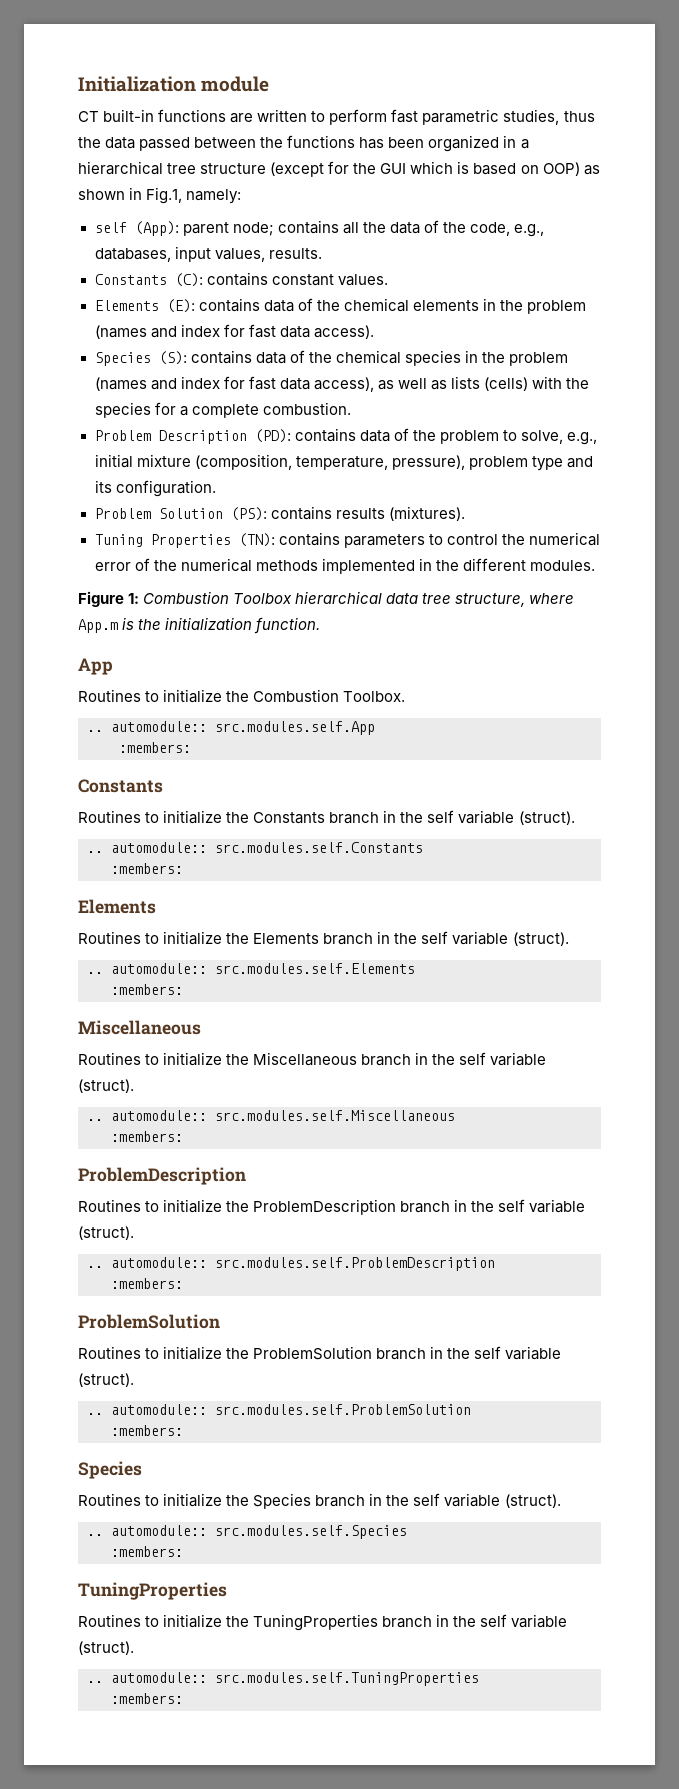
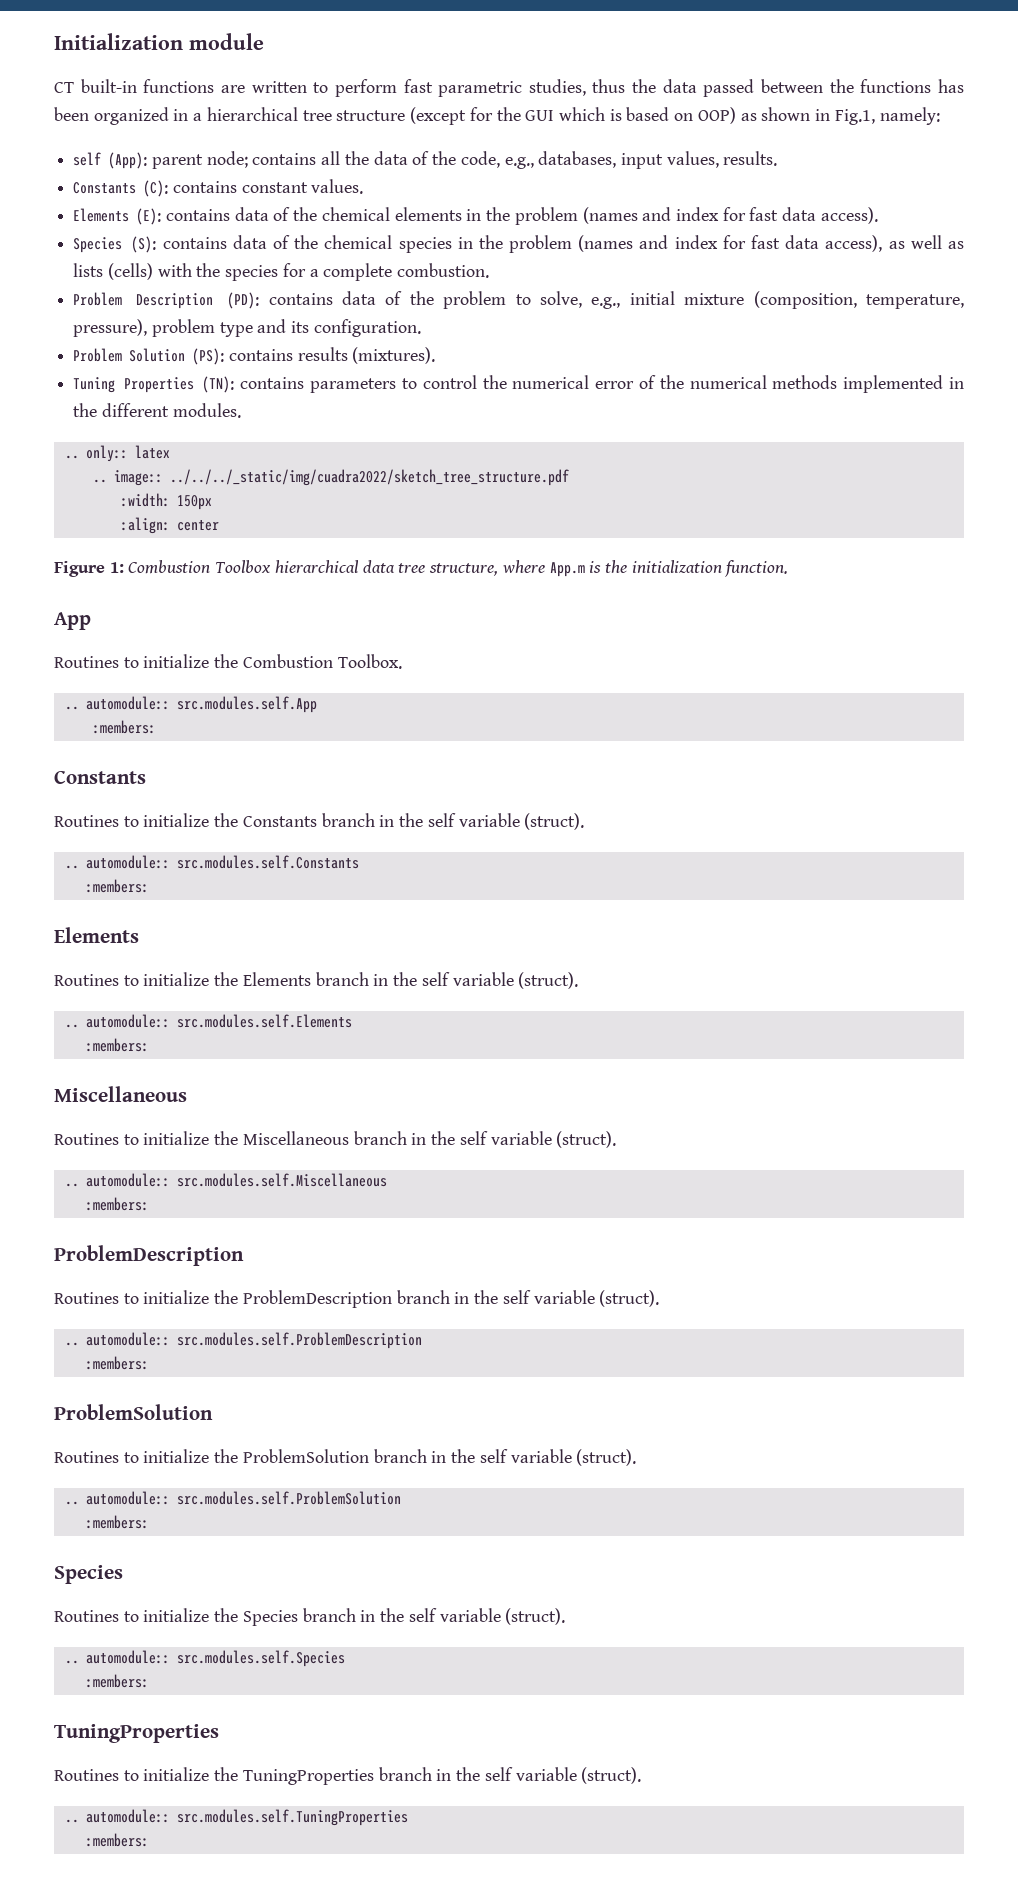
+ .. only:: latex
+ .. image:: ../../../_static/img/cuadra2022/sketch_tree_structure.pdf
+ :width: 150px
+ :align: center

